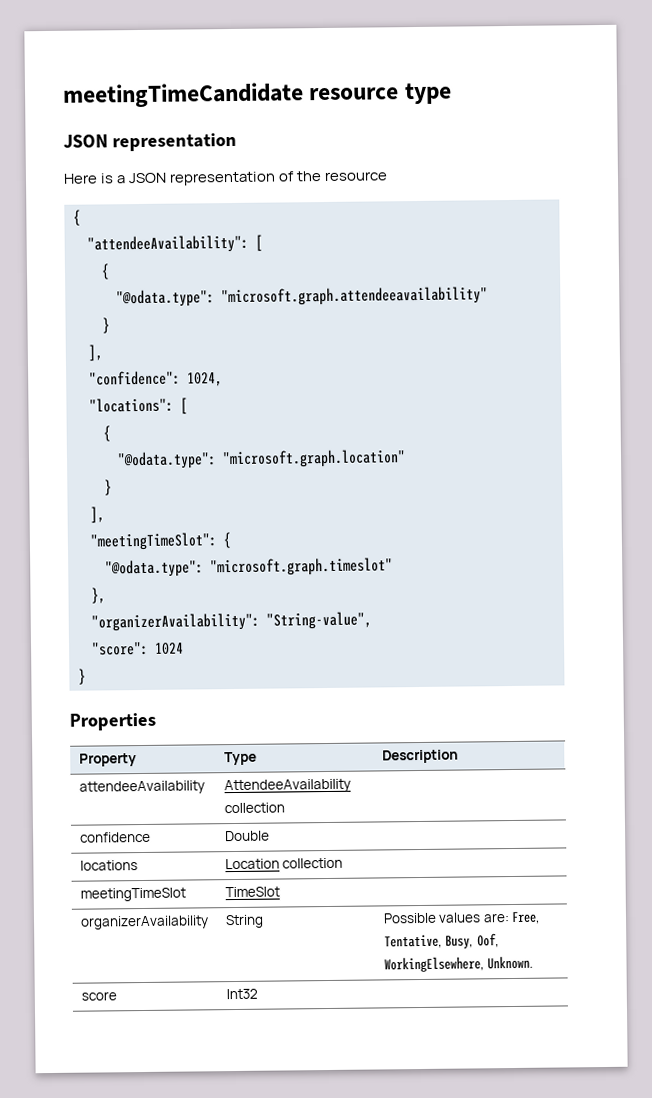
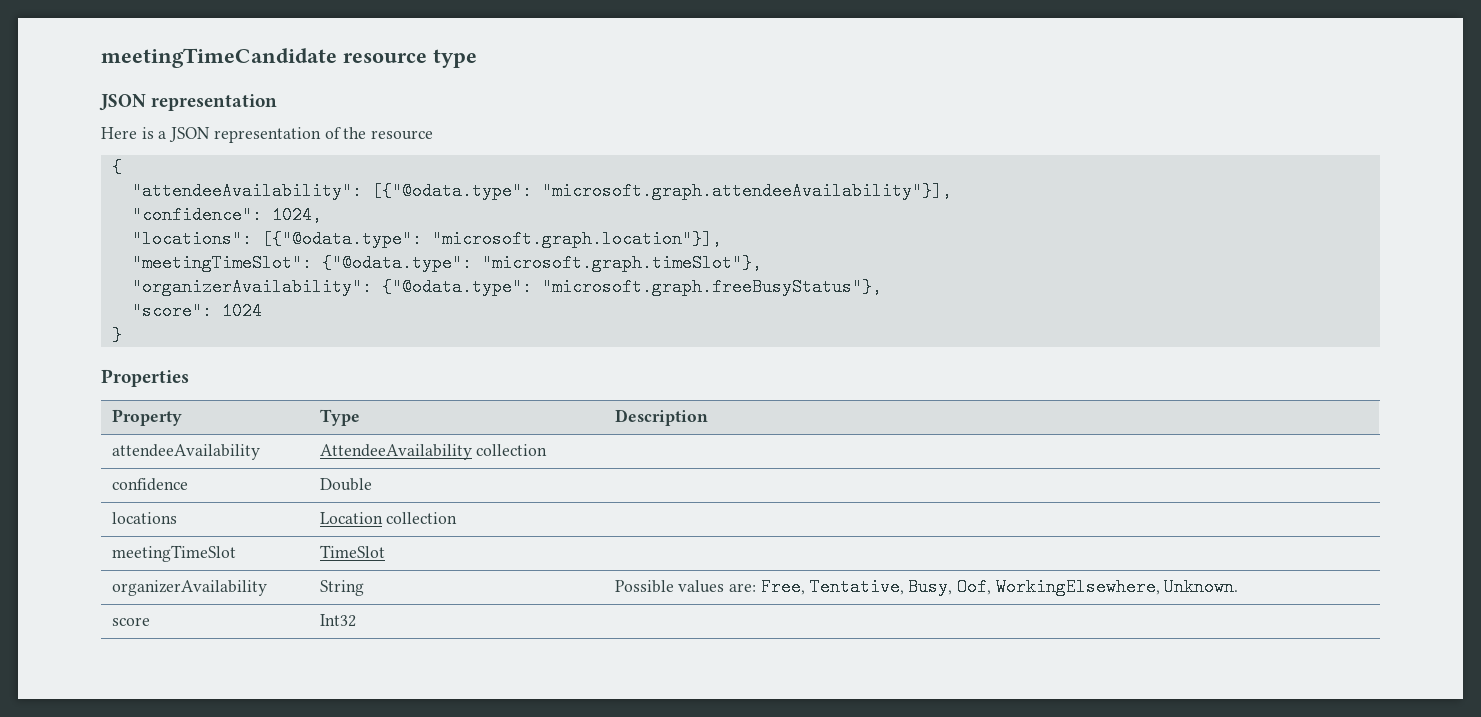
- "attendeeAvailability": [
- {
- "@odata.type": "microsoft.graph.attendeeavailability"
- }
- ],
+ "attendeeAvailability": [{"@odata.type": "microsoft.graph.attendeeAvailability"}],
  "confidence": 1024,
- "locations": [
- {
- "@odata.type": "microsoft.graph.location"
- }
- ],
- "meetingTimeSlot": {
- "@odata.type": "microsoft.graph.timeslot"
- },
+ "locations": [{"@odata.type": "microsoft.graph.location"}],
+ "meetingTimeSlot": {"@odata.type": "microsoft.graph.timeSlot"},
- "organizerAvailability": "String-value",
+ "organizerAvailability": {"@odata.type": "microsoft.graph.freeBusyStatus"},

